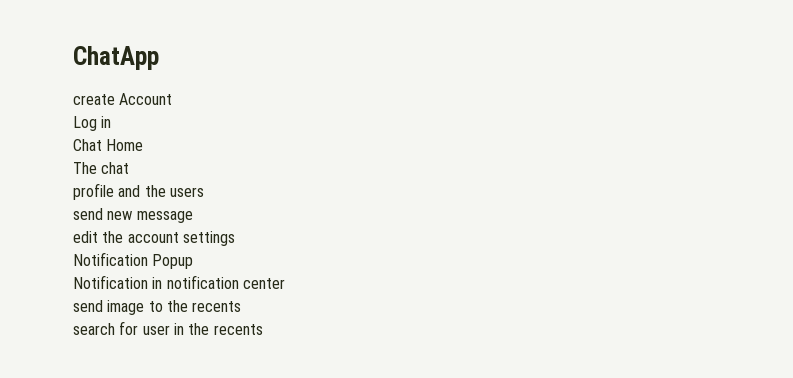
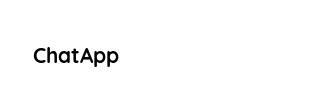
- create Account
- Log in
- Chat Home
- The chat
- profile and the users
- send new message
- edit the account settings
- Notification Popup
- Notification in notification center
- send image to the recents
- search for user in the recents

